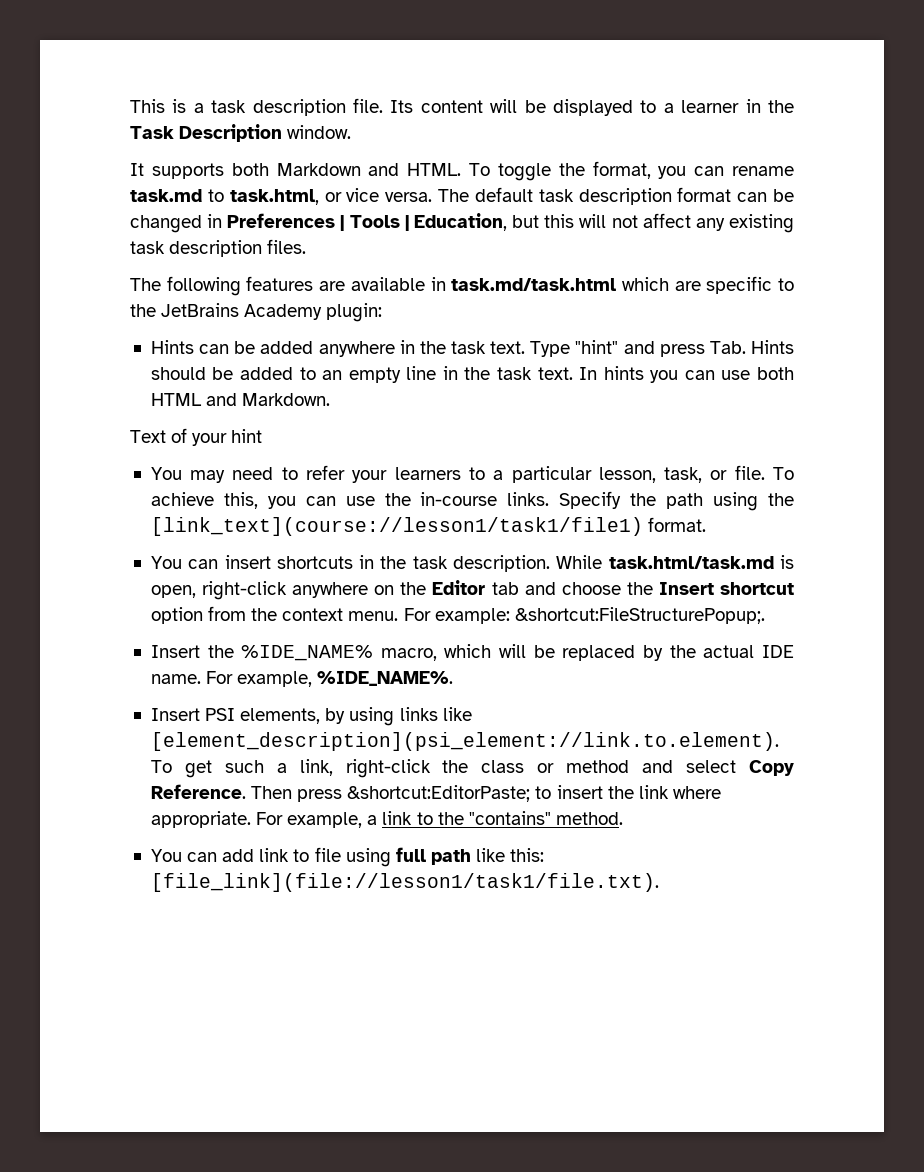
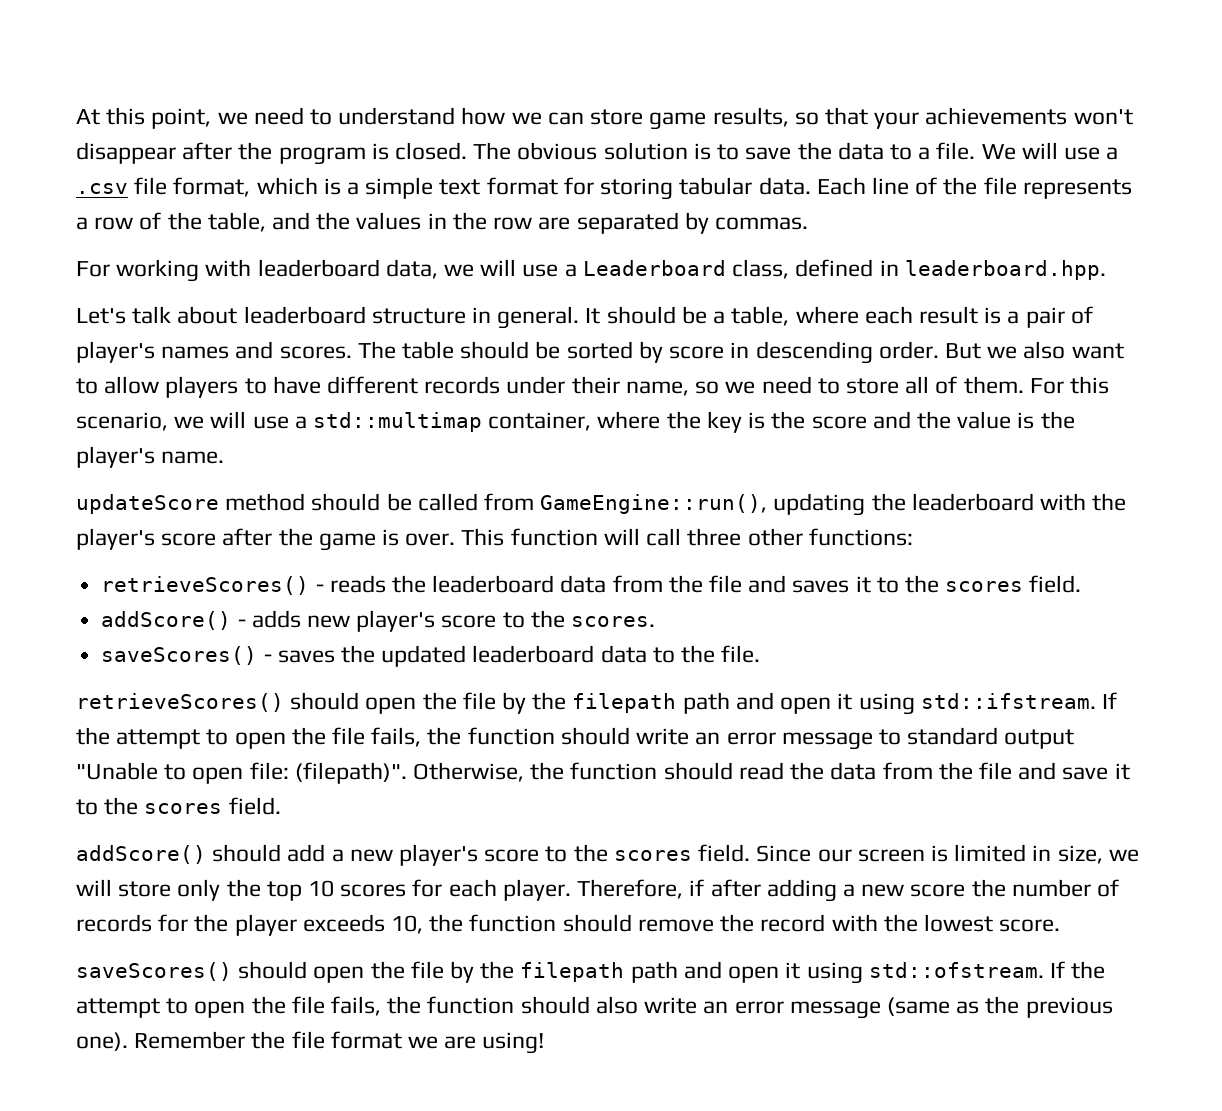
- This is a task description file. Its content will be displayed to a learner in the Task Description window.
- It supports both Markdown and HTML. To toggle the format, you can rename task.md to task.html, or vice versa. The default task description format can be changed in Preferences | Tools | Education, but this will not affect any existing task description files.
- The following features are available in task.md/task.html which are specific to the JetBrains Academy plugin:
- Hints can be added anywhere in the task text. Type "hint" and press Tab. Hints should be added to an empty line in the task text. In hints you can use both HTML and Markdown.
- Text of your hint
- You may need to refer your learners to a particular lesson, task, or file. To achieve this, you can use the in-course links. Specify the path using the [link_text](course://lesson1/task1/file1) format.
- You can insert shortcuts in the task description. While task.html/task.md is open, right-click anywhere on the Editor tab and choose the Insert shortcut option from the context menu. For example: &shortcut:FileStructurePopup;.
- Insert the %IDE_NAME% macro, which will be replaced by the actual IDE name. For example, %IDE_NAME%.
- Insert PSI elements, by using links like [element_description](psi_element://link.to.element). To get such a link, right-click the class or method and select Copy Reference. Then press &shortcut:EditorPaste; to insert the link where appropriate. For example, a link to the "contains" method.
- You can add link to file using full path like this: [file_link](file://lesson1/task1/file.txt).
+ At this point, we need to understand how we can store game results, so that your achievements won't disappear after the program is closed. The obvious solution is to save the data to a file. We will use a .csv file format, which is a simple text format for storing tabular data. Each line of the file represents a row of the table, and the values in the row are separated by commas.
+ For working with leaderboard data, we will use a Leaderboard class, defined in leaderboard.hpp.
+ Let's talk about leaderboard structure in general. It should be a table, where each result is a pair of player's names and scores. The table should be sorted by score in descending order. But we also want to allow players to have different records under their name, so we need to store all of them. For this scenario, we will use a std::multimap container, where the key is the score and the value is the player's name.
+ updateScore method should be called from GameEngine::run(), updating the leaderboard with the player's score after the game is over. This function will call three other functions:
+ retrieveScores() - reads the leaderboard data from the file and saves it to the scores field.
+ addScore() - adds new player's score to the scores.
+ saveScores() - saves the updated leaderboard data to the file.
+ retrieveScores() should open the file by the filepath path and open it using std::ifstream. If the attempt to open the file fails, the function should write an error message to standard output "Unable to open file: (filepath)". Otherwise, the function should read the data from the file and save it to the scores field.
+ addScore() should add a new player's score to the scores field. Since our screen is limited in size, we will store only the top 10 scores for each player. Therefore, if after adding a new score the number of records for the player exceeds 10, the function should remove the record with the lowest score.
+ saveScores() should open the file by the filepath path and open it using std::ofstream. If the attempt to open the file fails, the function should also write an error message (same as the previous one). Remember the file format we are using!

